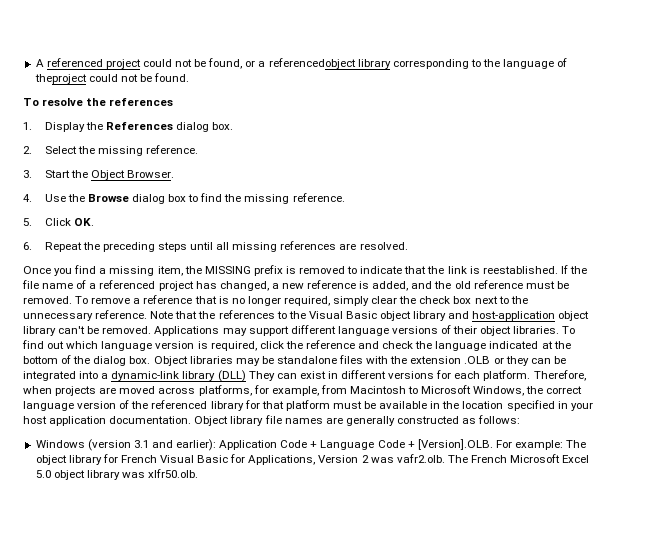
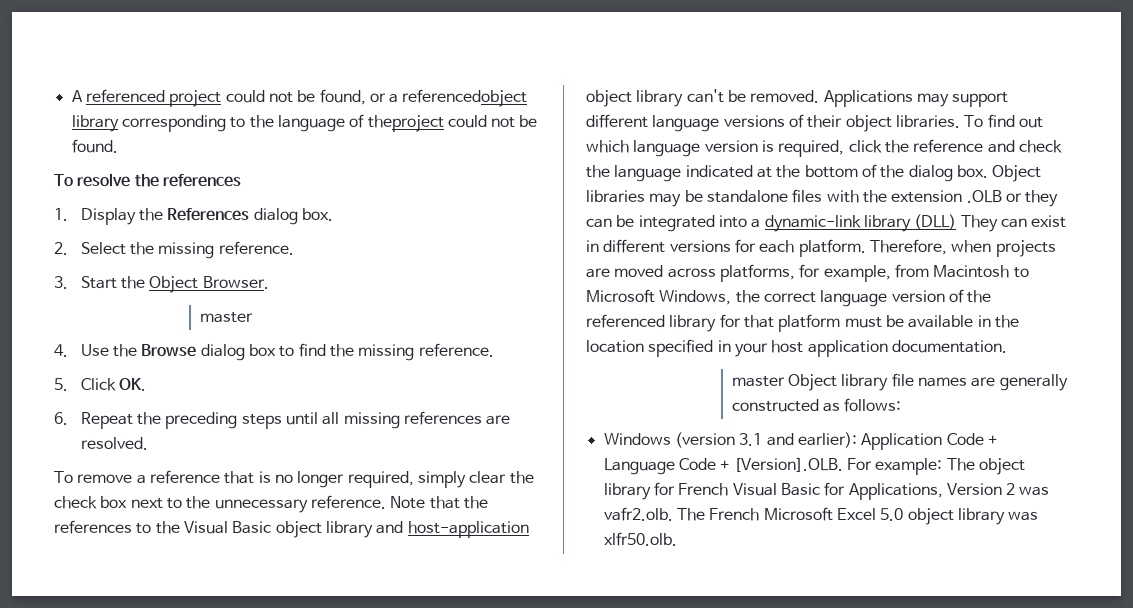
  3. Start the Object Browser.
+ master
- Once you find a missing item, the MISSING prefix is removed to indicate that the link is reestablished. If the file name of a referenced project has changed, a new reference is added, and the old reference must be removed.
- Therefore, when projects are moved across platforms, for example, from Macintosh to Microsoft Windows, the correct language version of the referenced library for that platform must be available in the location specified in your host application documentation. Object library file names are generally constructed as follows:
+ Therefore, when projects are moved across platforms, for example, from Macintosh to Microsoft Windows, the correct language version of the referenced library for that platform must be available in the location specified in your host application documentation.
+ master Object library file names are generally constructed as follows:

